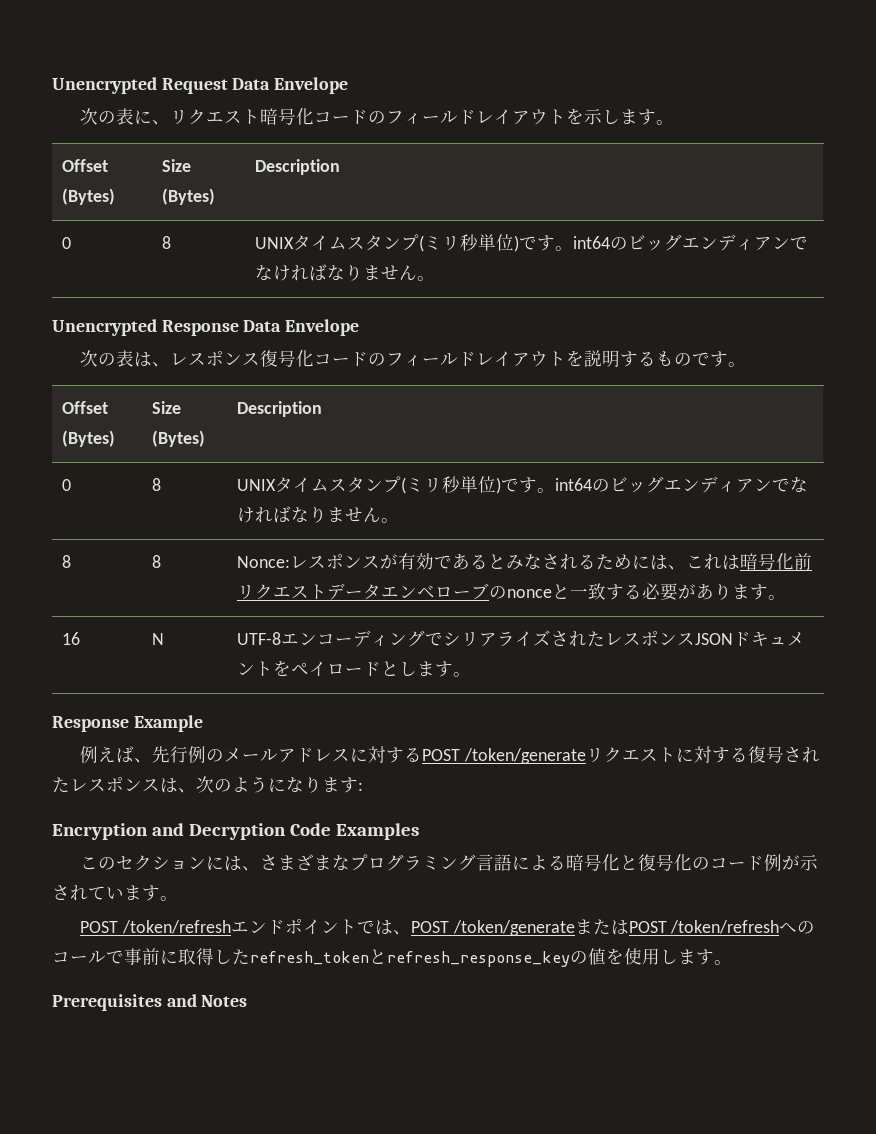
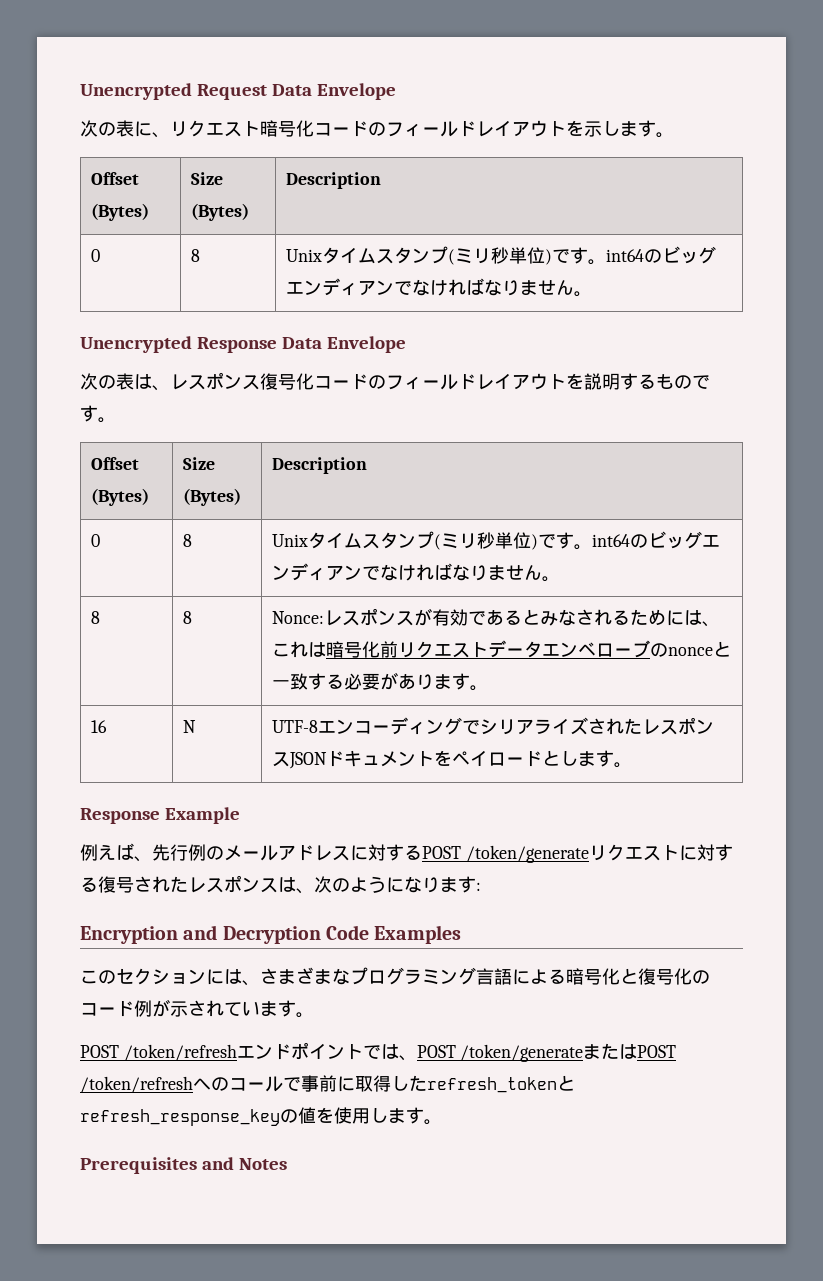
  次の表に、リクエスト暗号化コードのフィールドレイアウトを示します。
  Offset (Bytes) | Size (Bytes) | Description
- 0 | 8 | UNIXタイムスタンプ(ミリ秒単位)です。int64のビッグエンディアンでなければなりません。
+ 0 | 8 | Unixタイムスタンプ(ミリ秒単位)です。int64のビッグエンディアンでなければなりません。
  次の表は、レスポンス復号化コードのフィールドレイアウトを説明するものです。
  Offset (Bytes) | Size (Bytes) | Description
- 0 | 8 | UNIXタイムスタンプ(ミリ秒単位)です。int64のビッグエンディアンでなければなりません。
+ 0 | 8 | Unixタイムスタンプ(ミリ秒単位)です。int64のビッグエンディアンでなければなりません。

